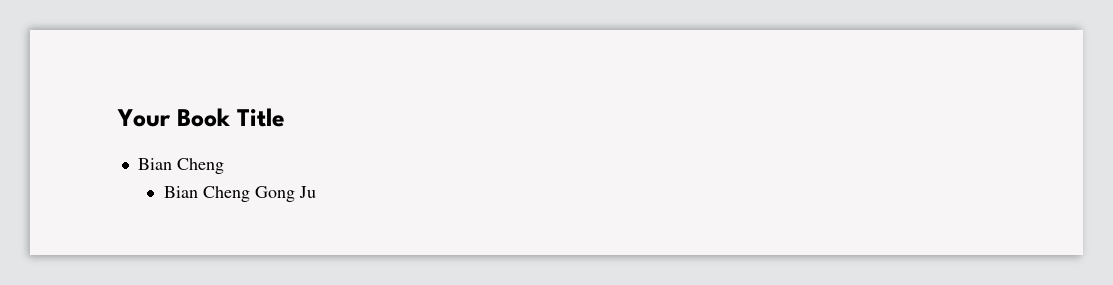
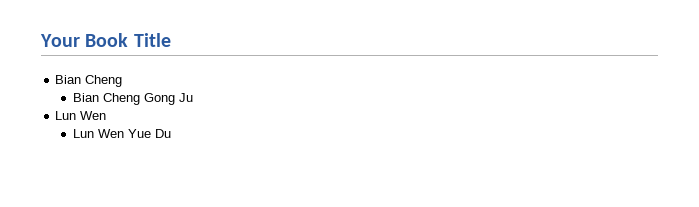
  Bian Cheng Gong Ju
+ Lun Wen
+ Lun Wen Yue Du

